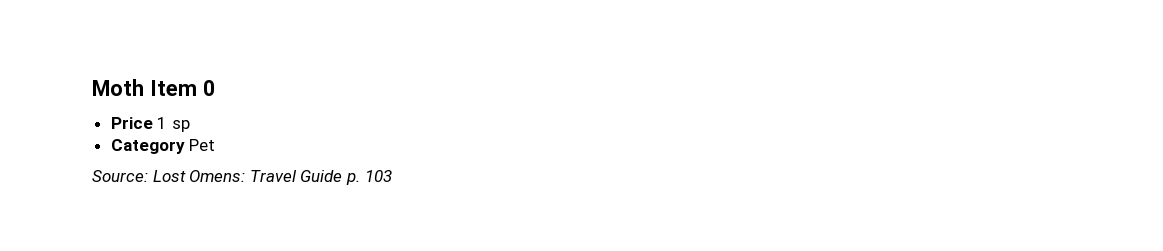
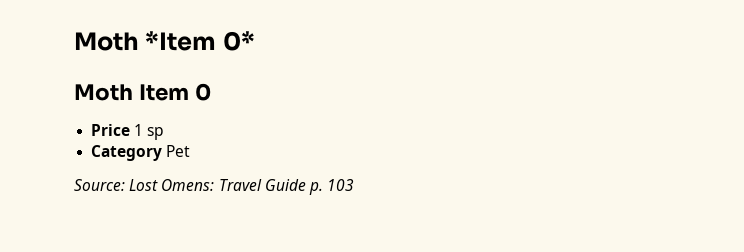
+ Moth *Item 0*

